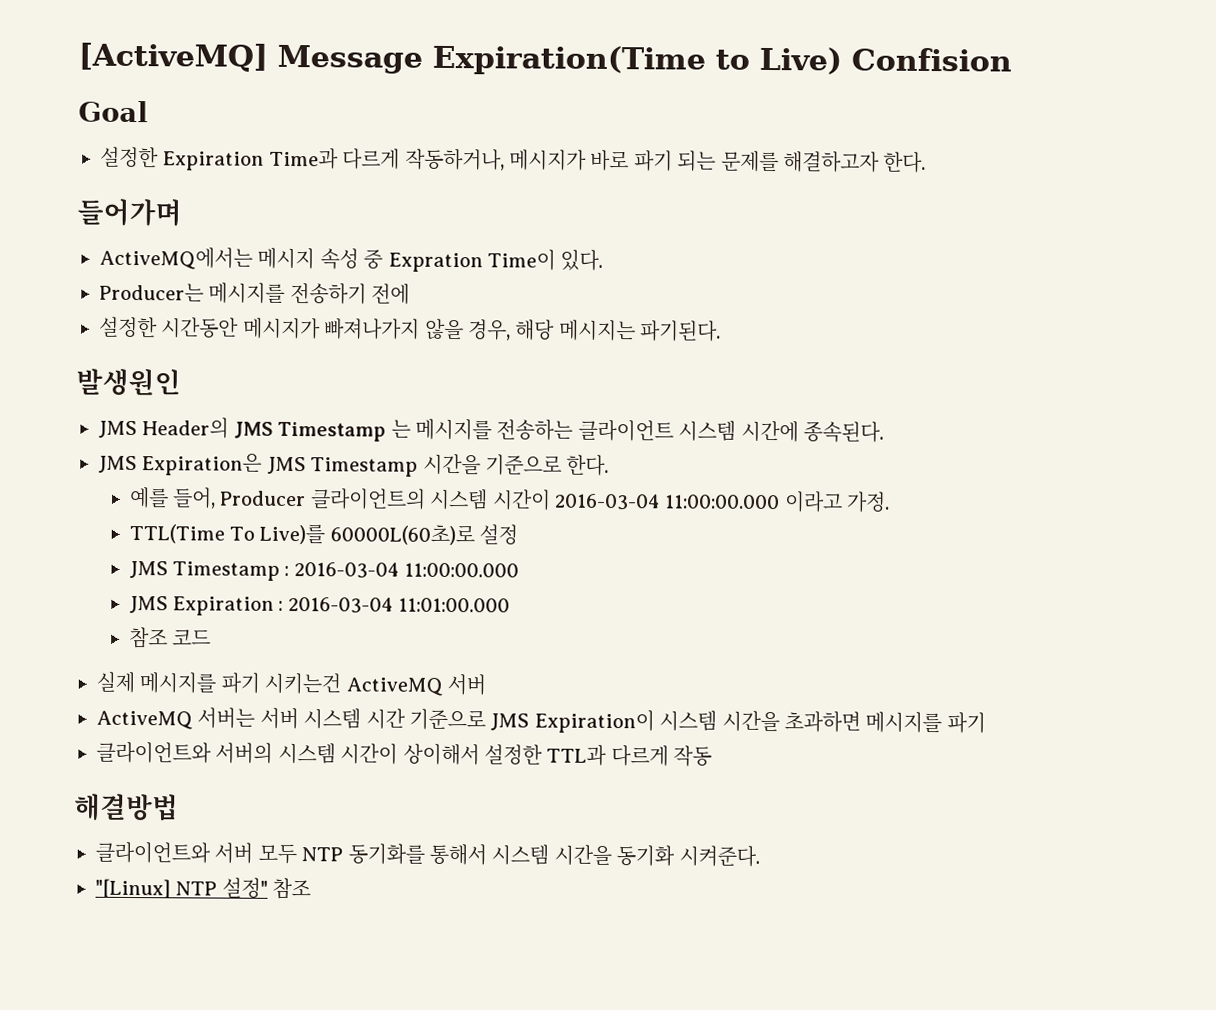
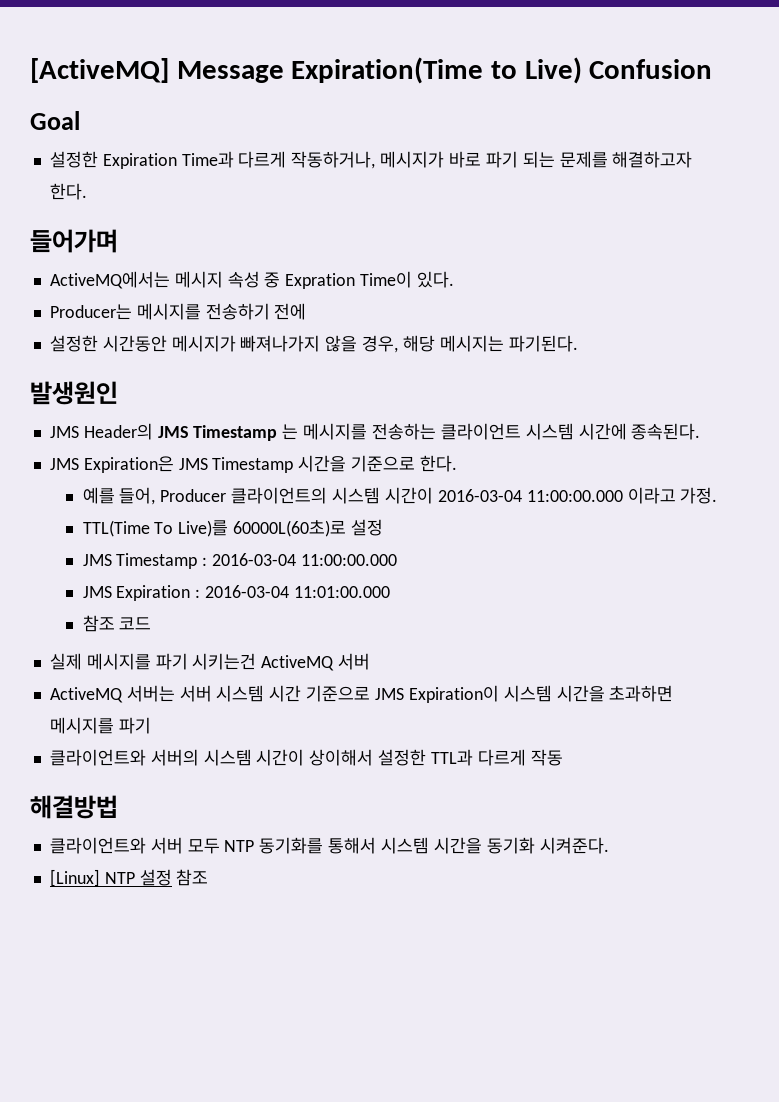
- [ActiveMQ] Message Expiration(Time to Live) Confision
+ [ActiveMQ] Message Expiration(Time to Live) Confusion
- "[Linux] NTP 설정" 참조
+ [Linux] NTP 설정 참조

